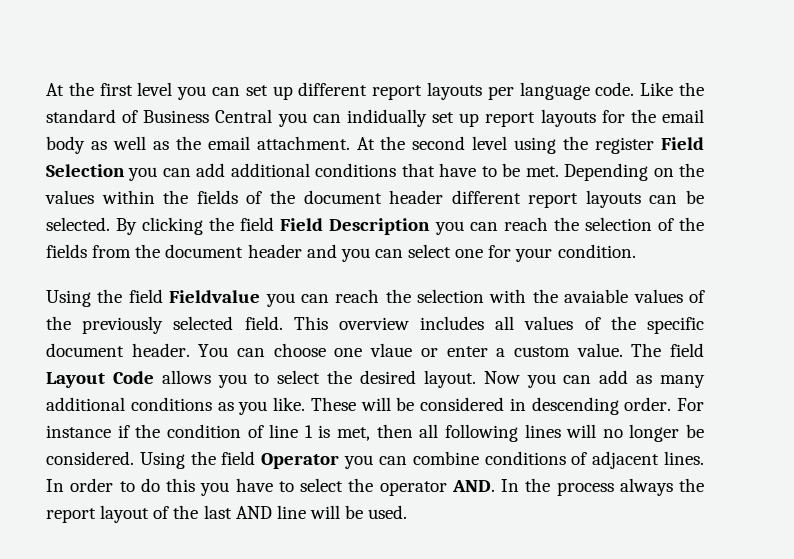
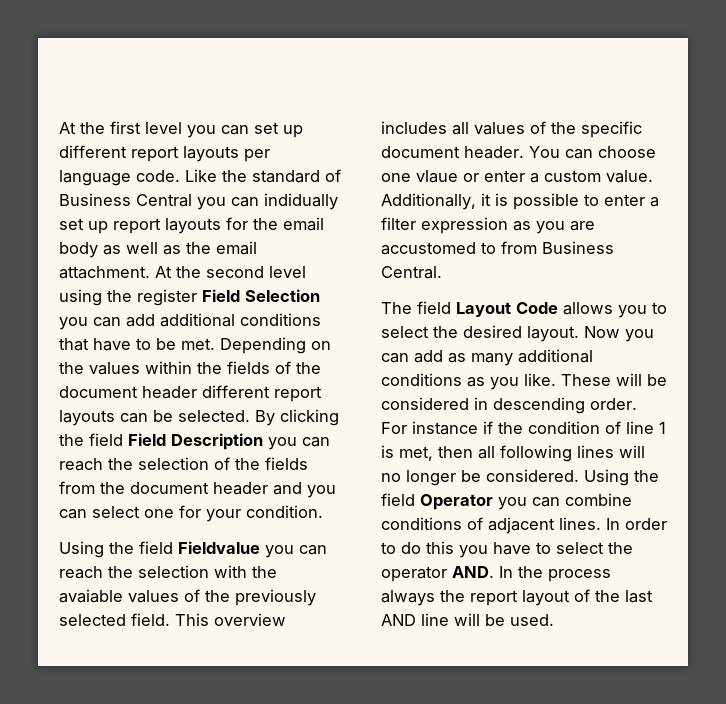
- You can choose one vlaue or enter a custom value. The field Layout Code allows you to select the desired layout.
+ You can choose one vlaue or enter a custom value. Additionally, it is possible to enter a filter expression as you are accustomed to from Business Central.
+ The field Layout Code allows you to select the desired layout.

